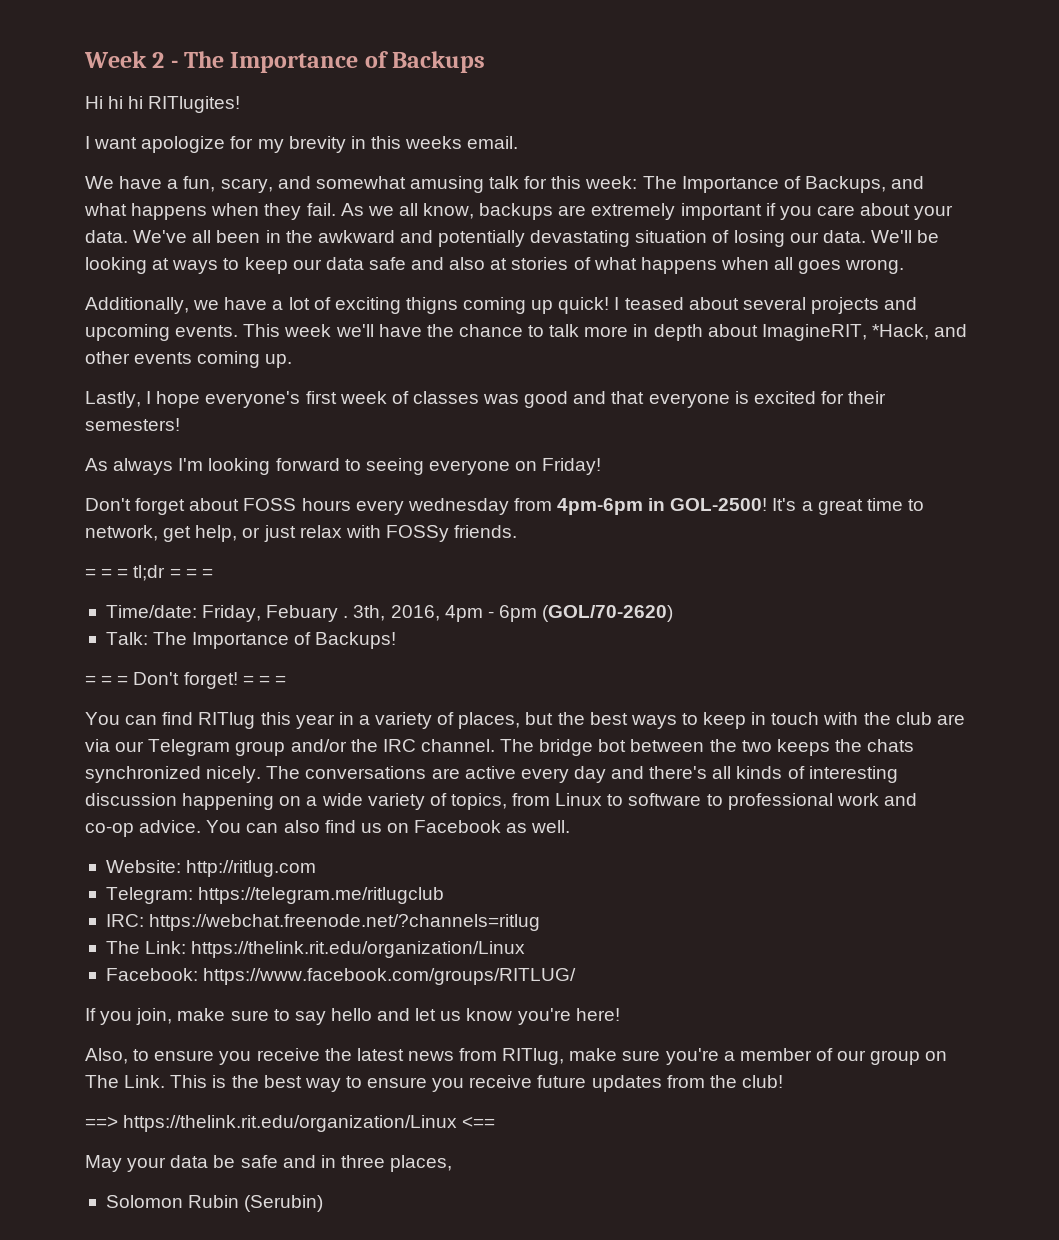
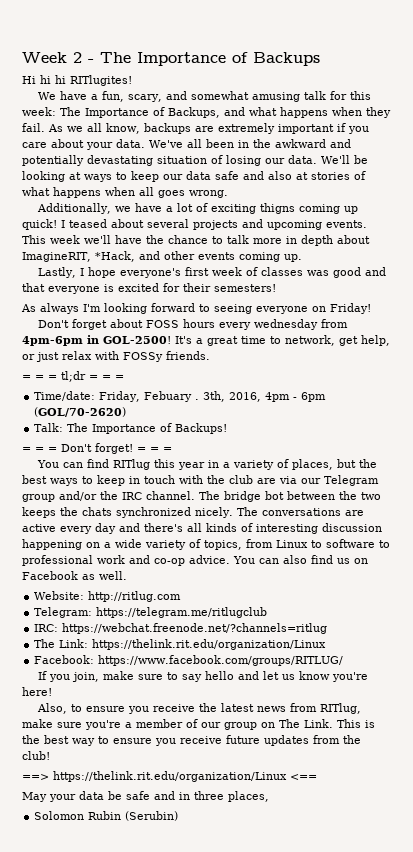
- I want apologize for my brevity in this weeks email.

